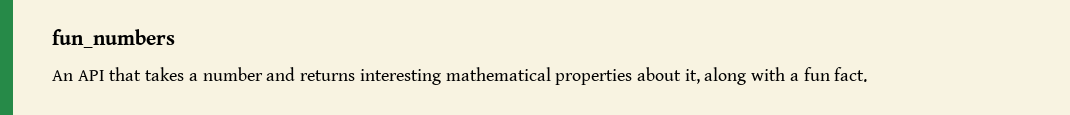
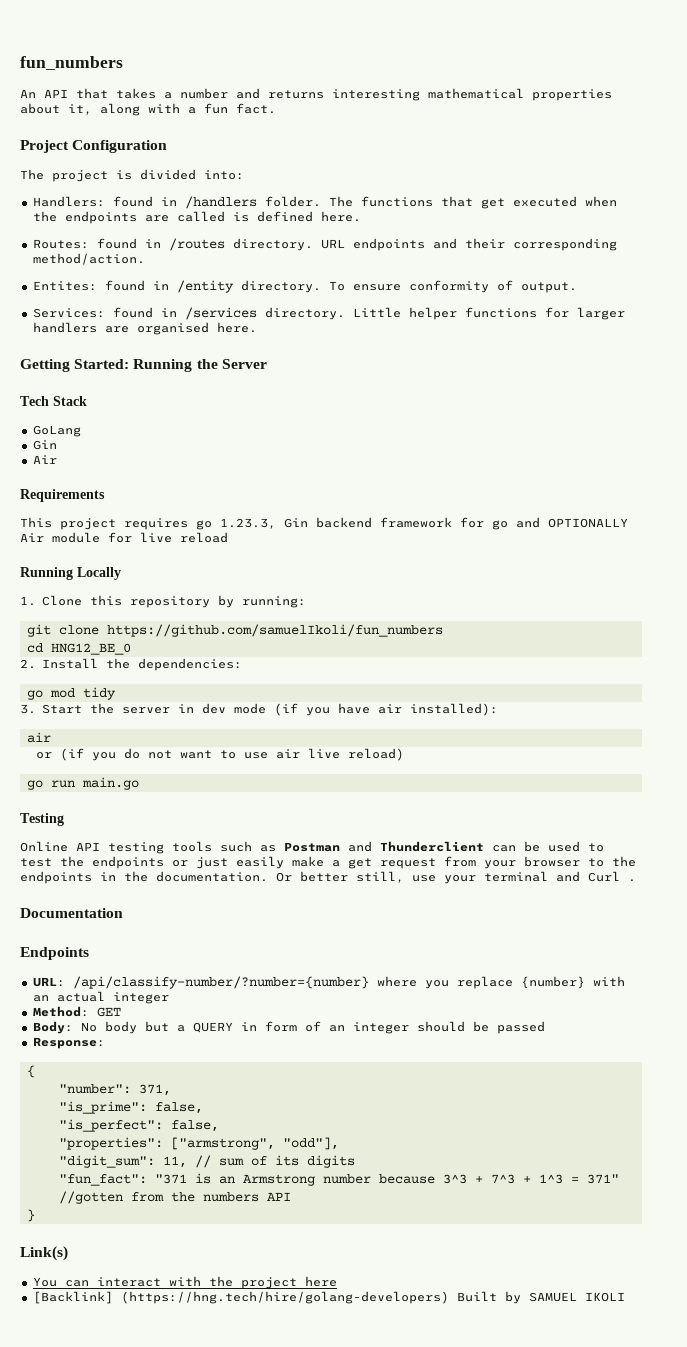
+ Project Configuration
+ The project is divided into:
+ Handlers: found in /handlers folder. The functions that get executed when the endpoints are called is defined here.
+ Routes: found in /routes directory. URL endpoints and their corresponding method/action.
+ Entites: found in /entity directory. To ensure conformity of output.
+ Services: found in /services directory. Little helper functions for larger handlers are organised here.
+ Getting Started: Running the Server
+ Tech Stack
+ GoLang
+ Gin
+ Air
+ Requirements
+ This project requires go 1.23.3, Gin backend framework for go and OPTIONALLY Air module for live reload
+ Running Locally
+ 1. Clone this repository by running:
+ git clone https://github.com/samuelIkoli/fun_numbers
+ cd HNG12_BE_0
+ 2. Install the dependencies:
+ go mod tidy
+ 3. Start the server in dev mode (if you have air installed):
+ air
+ or (if you do not want to use air live reload)
+ go run main.go
+ Testing
+ Online API testing tools such as Postman and Thunderclient can be used to test the endpoints or just easily make a get request from your browser to the endpoints in the documentation. Or better still, use your terminal and Curl .
+ Documentation
+ Endpoints
+ URL: /api/classify-number/?number={number} where you replace {number} with an actual integer
+ Method: GET
+ Body: No body but a QUERY in form of an integer should be passed
+ Response:
+ {
+ "number": 371,
+ "is_prime": false,
+ "is_perfect": false,
+ "properties": ["armstrong", "odd"],
+ "digit_sum": 11, // sum of its digits
+ "fun_fact": "371 is an Armstrong number because 3^3 + 7^3 + 1^3 = 371" //gotten from the numbers API
+ }
+ Link(s)
+ You can interact with the project here
+ [Backlink] (https://hng.tech/hire/golang-developers) Built by SAMUEL IKOLI

